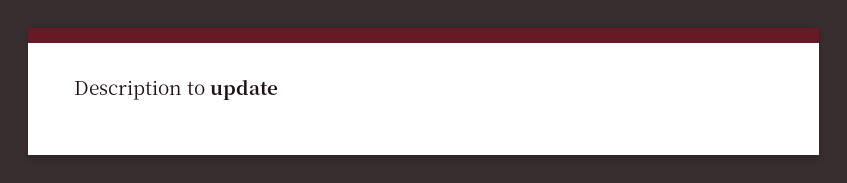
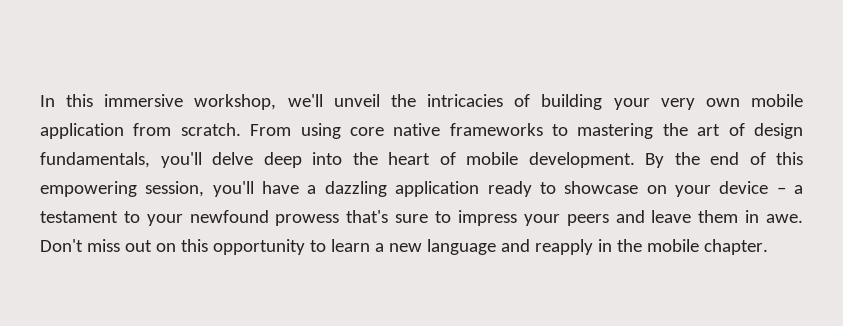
- Description to update
+ In this immersive workshop, we'll unveil the intricacies of building your very own mobile application from scratch. From using core native frameworks to mastering the art of design fundamentals, you'll delve deep into the heart of mobile development. By the end of this empowering session, you'll have a dazzling application ready to showcase on your device – a testament to your newfound prowess that's sure to impress your peers and leave them in awe. Don't miss out on this opportunity to learn a new language and reapply in the mobile chapter.

